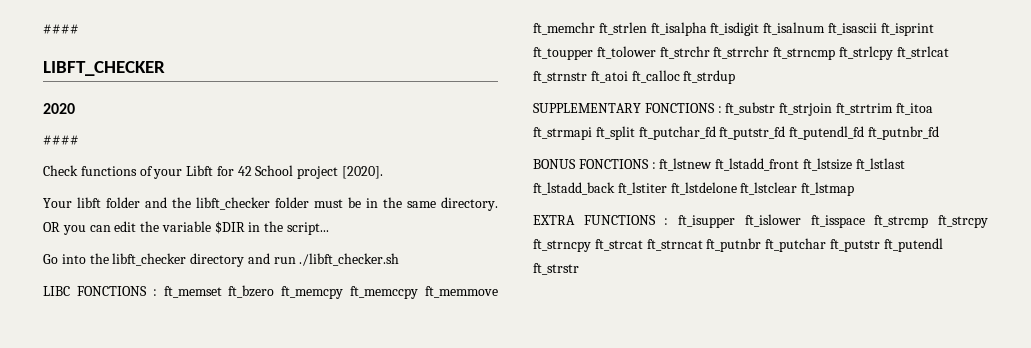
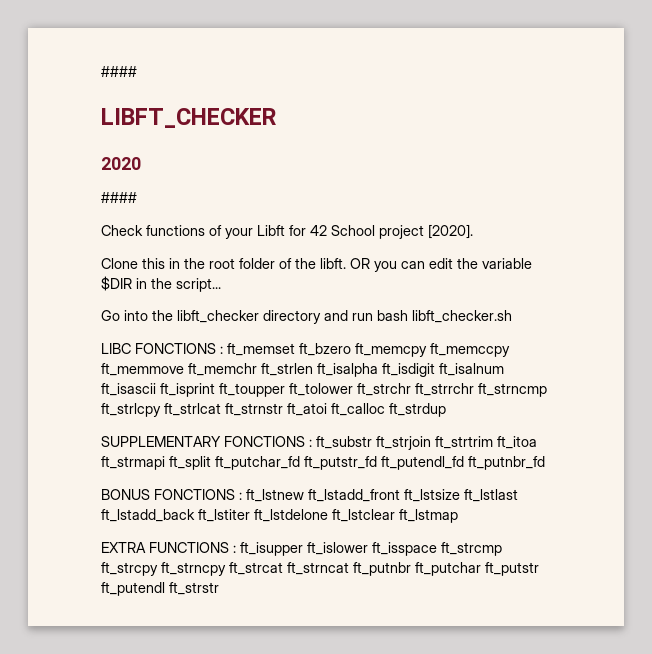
- Your libft folder and the libft_checker folder must be in the same directory.
+ Clone this in the root folder of the libft.
- Go into the libft_checker directory and run ./libft_checker.sh
+ Go into the libft_checker directory and run bash libft_checker.sh

